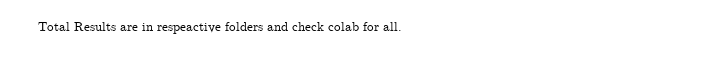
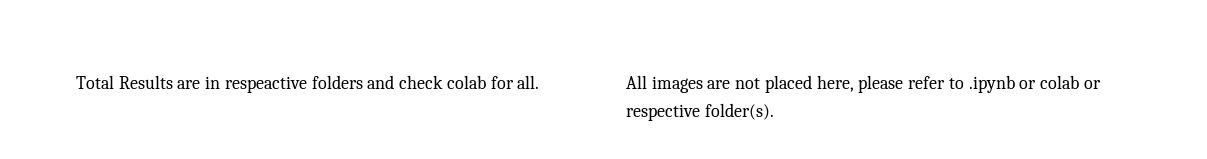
+ All images are not placed here, please refer to .ipynb or colab or respective folder(s).

